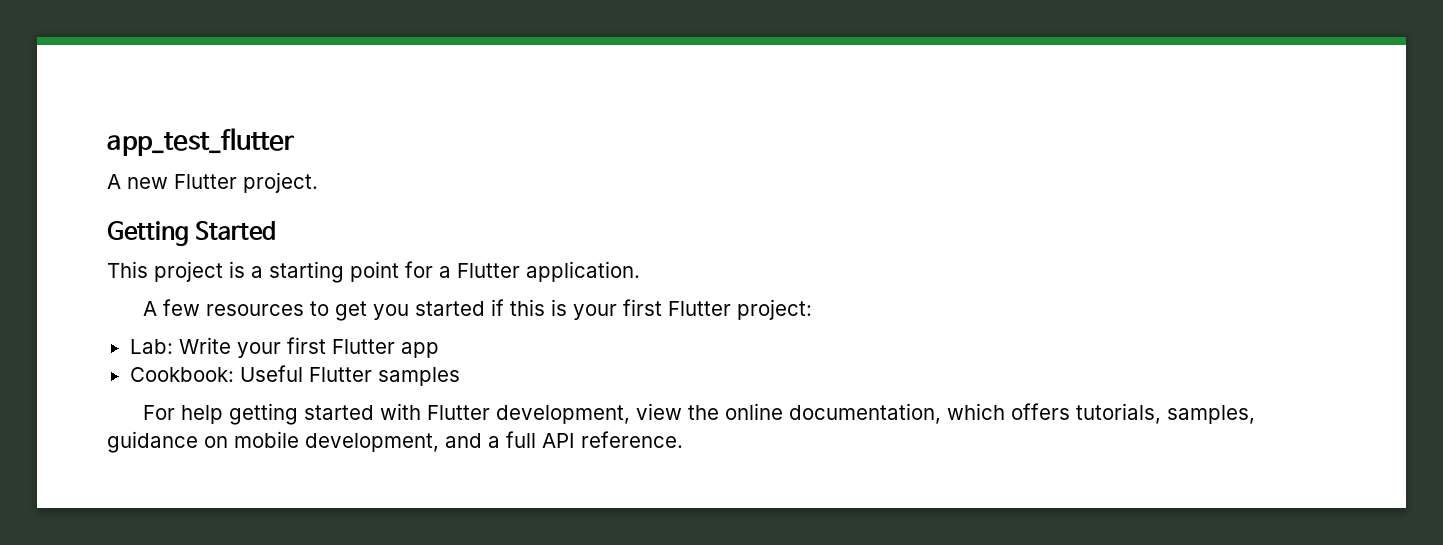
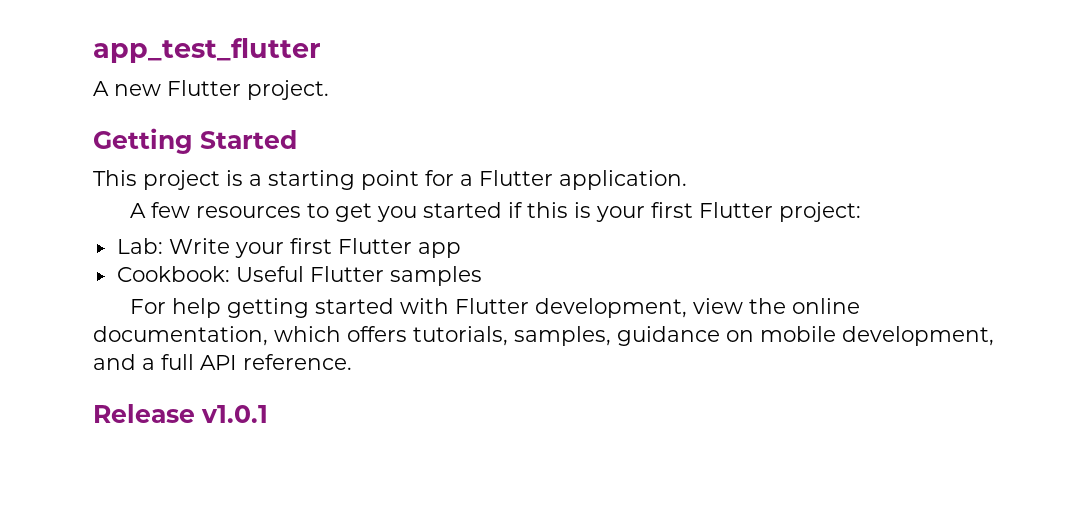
+ Release v1.0.1

